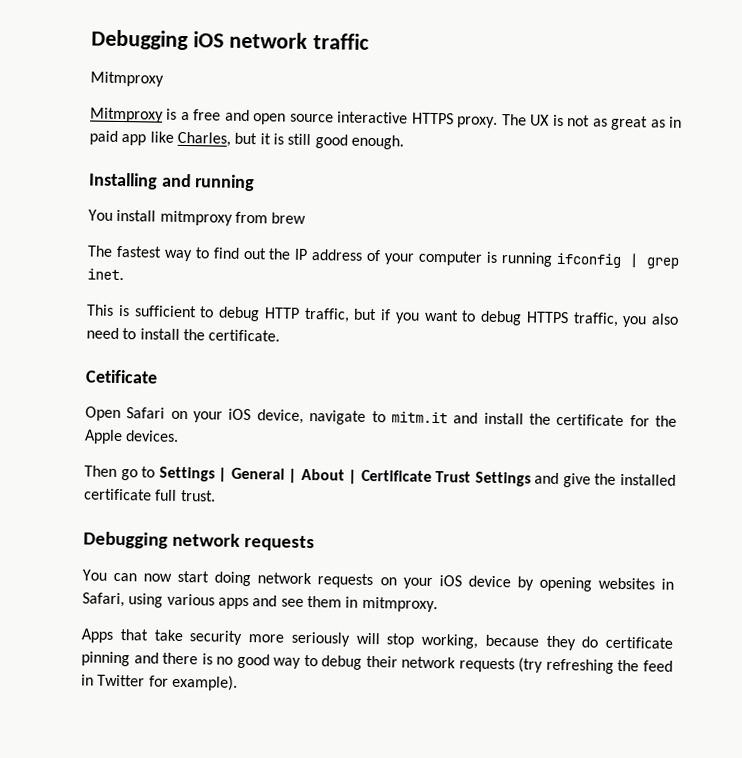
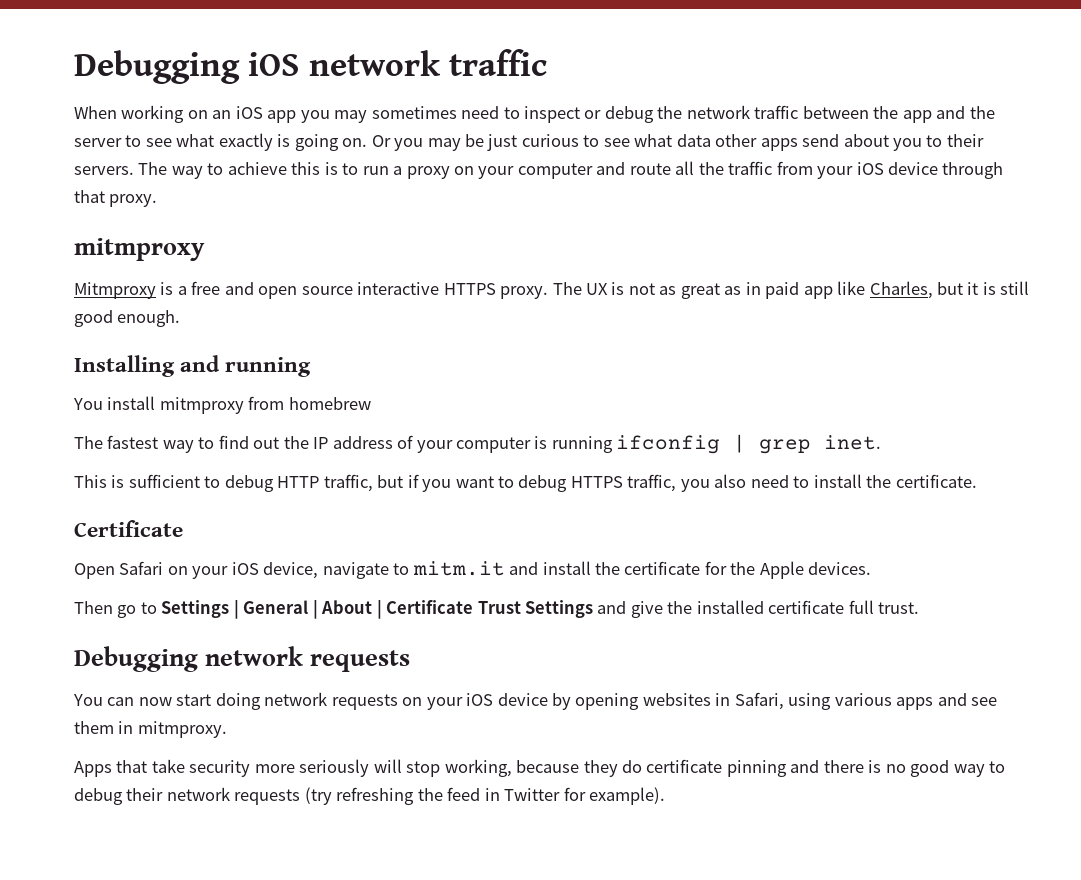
  Debugging iOS network traffic
- Mitmproxy
+ When working on an iOS app you may sometimes need to inspect or debug the network traffic between the app and the server to see what exactly is going on. Or you may be just curious to see what data other apps send about you to their servers. The way to achieve this is to run a proxy on your computer and route all the traffic from your iOS device through that proxy.
+ mitmproxy
- You install mitmproxy from brew
+ You install mitmproxy from homebrew
  This is sufficient to debug HTTP traffic, but if you want to debug HTTPS traffic, you also need to install the certificate.
- Cetificate
+ Certificate

